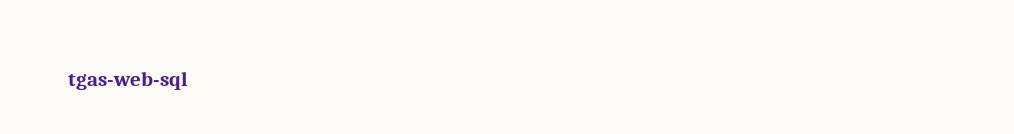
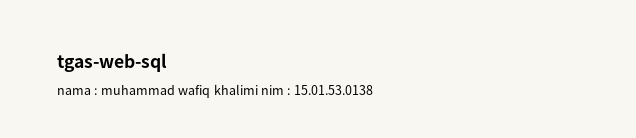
+ nama : muhammad wafiq khalimi nim : 15.01.53.0138

